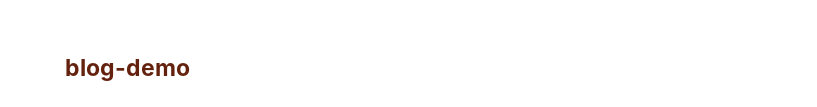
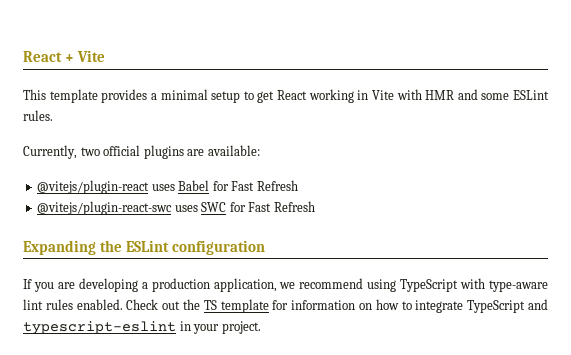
- blog-demo
+ React + Vite
+ This template provides a minimal setup to get React working in Vite with HMR and some ESLint rules.
+ Currently, two official plugins are available:
+ @vitejs/plugin-react uses Babel for Fast Refresh
+ @vitejs/plugin-react-swc uses SWC for Fast Refresh
+ Expanding the ESLint configuration
+ If you are developing a production application, we recommend using TypeScript with type-aware lint rules enabled. Check out the TS template for information on how to integrate TypeScript and typescript-eslint in your project.

